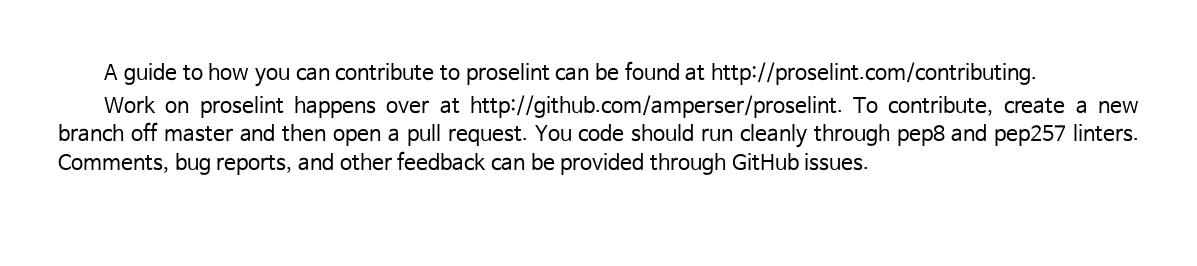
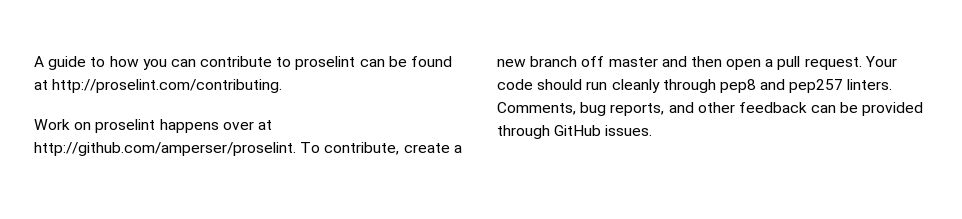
- You code should run cleanly through pep8 and pep257 linters.
+ Your code should run cleanly through pep8 and pep257 linters.

